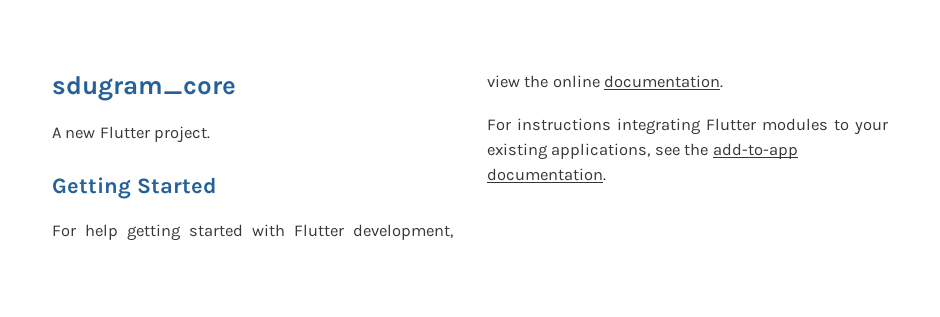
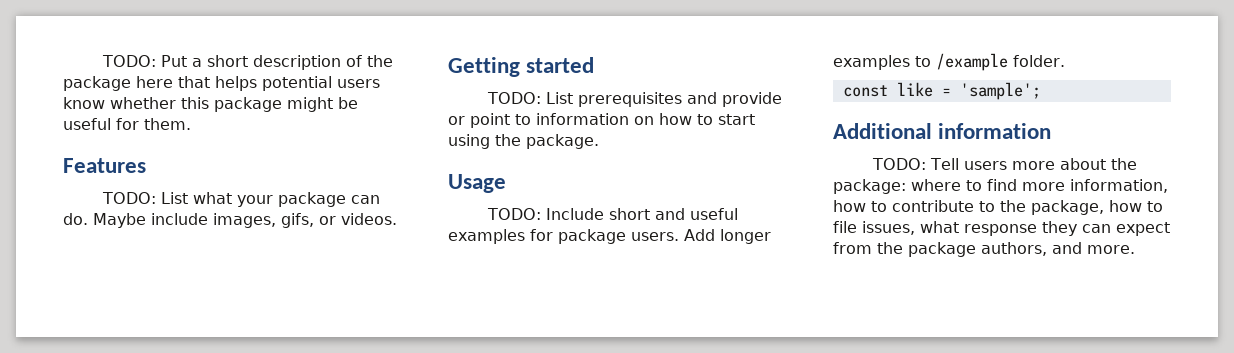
- sdugram_core
- A new Flutter project.
- Getting Started
- For help getting started with Flutter development, view the online documentation.
- For instructions integrating Flutter modules to your existing applications, see the add-to-app documentation.
+ TODO: Put a short description of the package here that helps potential users know whether this package might be useful for them.
+ Features
+ TODO: List what your package can do. Maybe include images, gifs, or videos.
+ Getting started
+ TODO: List prerequisites and provide or point to information on how to start using the package.
+ Usage
+ TODO: Include short and useful examples for package users. Add longer examples to /example folder.
+ const like = 'sample';
+ Additional information
+ TODO: Tell users more about the package: where to find more information, how to contribute to the package, how to file issues, what response they can expect from the package authors, and more.

